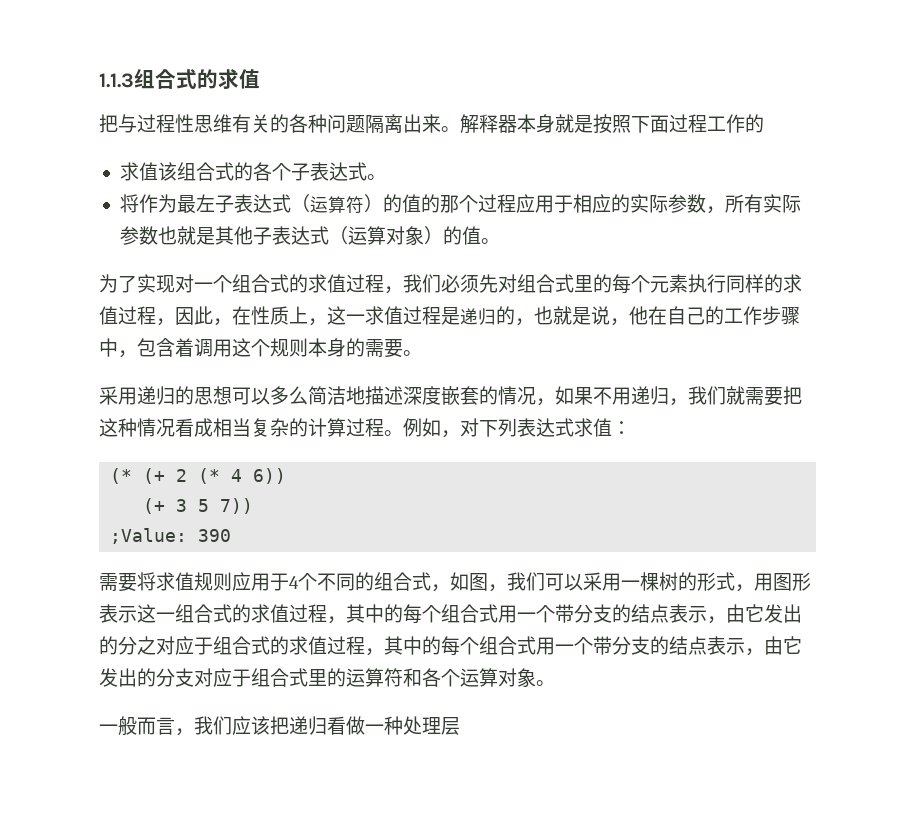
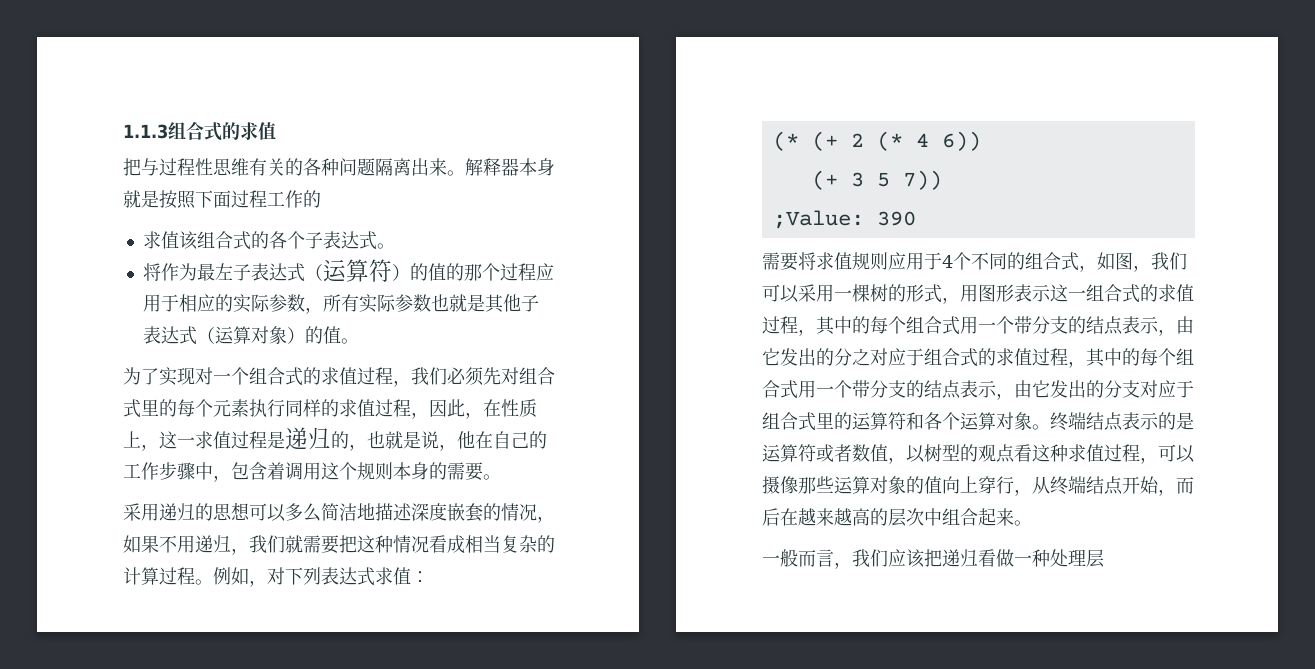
+ 终端结点表示的是运算符或者数值，以树型的观点看这种求值过程，可以摄像那些运算对象的值向上穿行，从终端结点开始，而后在越来越高的层次中组合起来。

